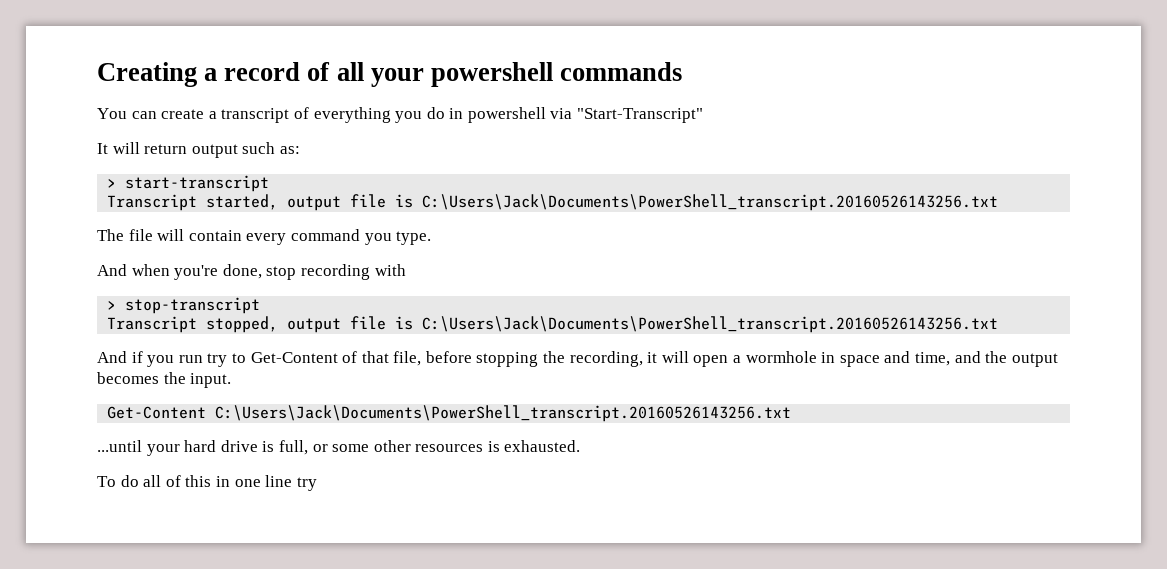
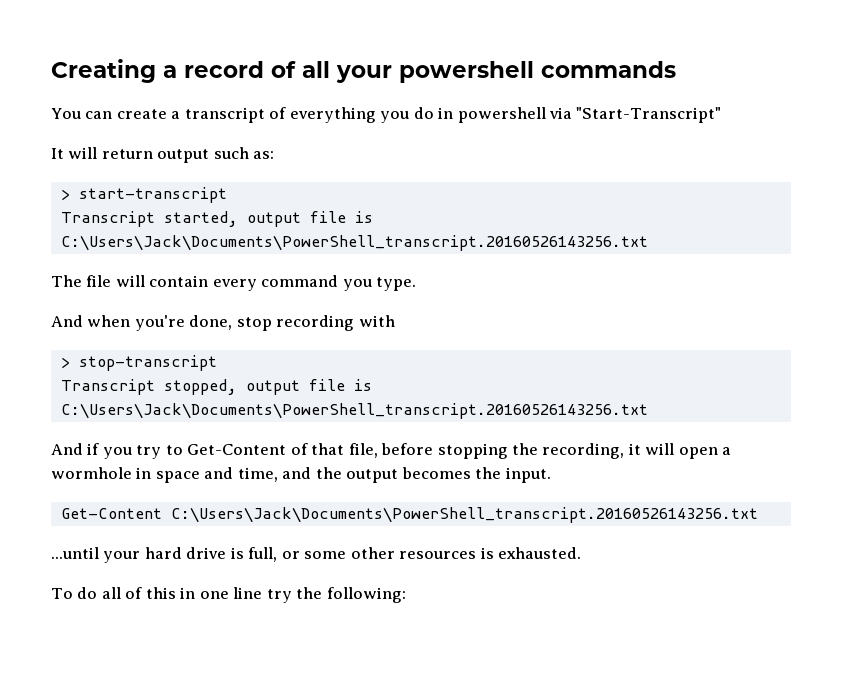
- And if you run try to Get-Content of that file, before stopping the recording, it will open a wormhole in space and time, and the output becomes the input.
+ And if you try to Get-Content of that file, before stopping the recording, it will open a wormhole in space and time, and the output becomes the input.
- To do all of this in one line try
+ To do all of this in one line try the following:

